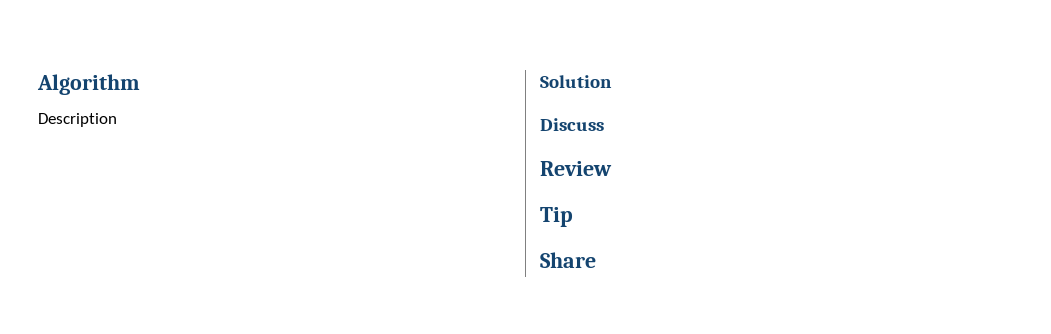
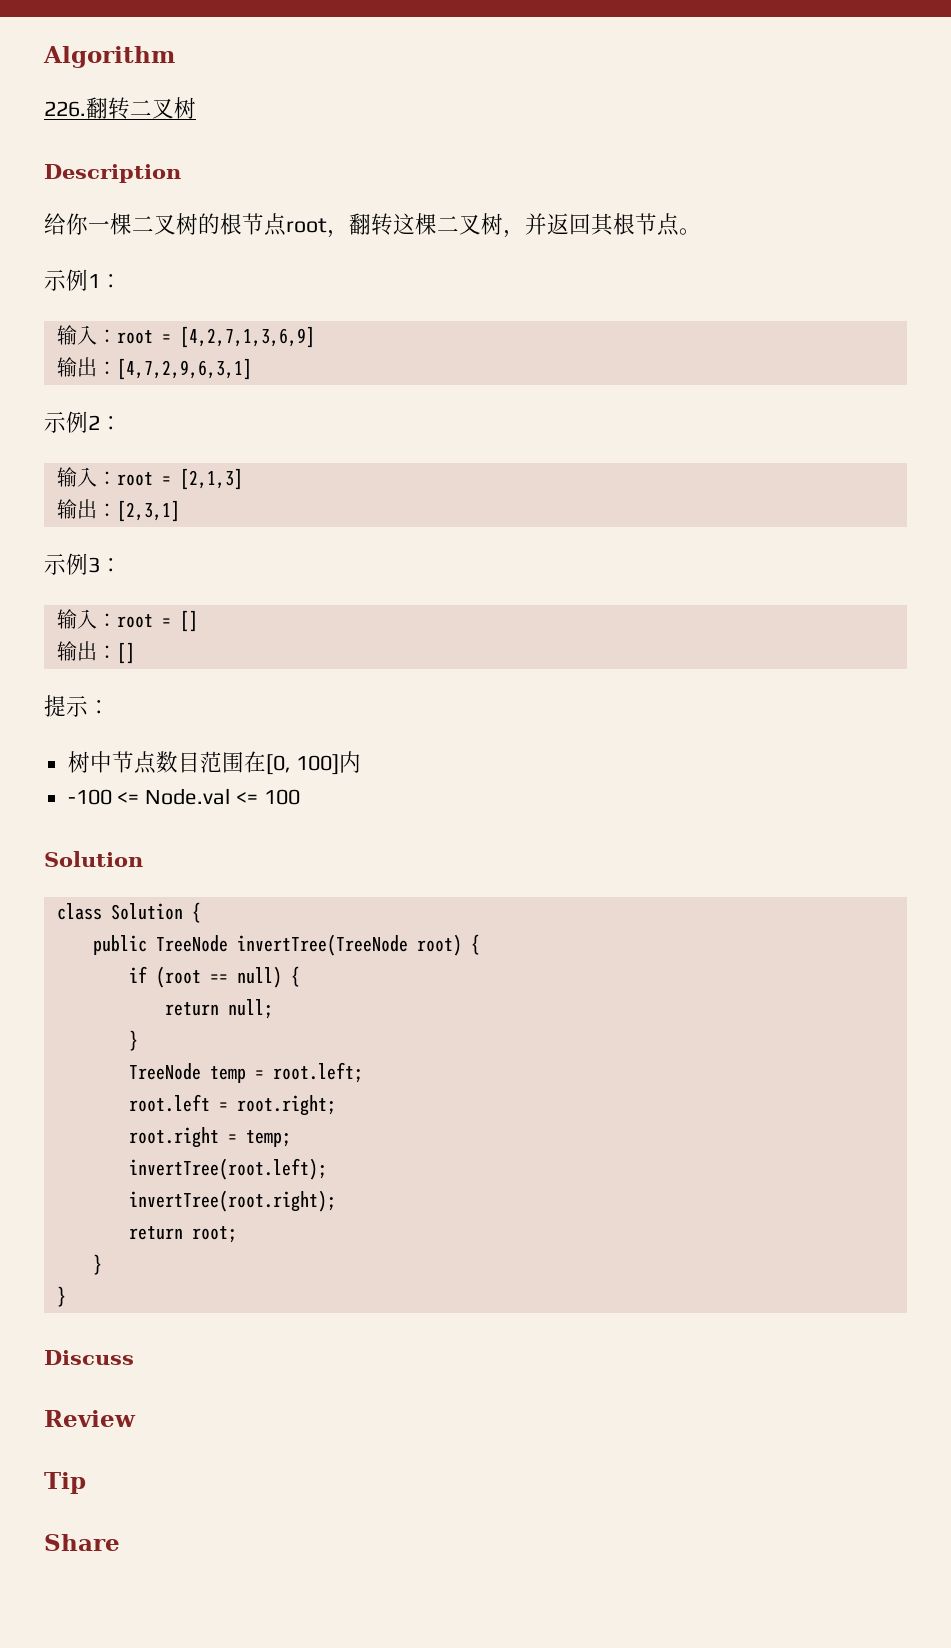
+ 226.翻转二叉树
  Description
+ 给你一棵二叉树的根节点root，翻转这棵二叉树，并返回其根节点。
+ 示例1：
+ 输入：root = [4,2,7,1,3,6,9]
+ 输出：[4,7,2,9,6,3,1]
+ 示例2：
+ 输入：root = [2,1,3]
+ 输出：[2,3,1]
+ 示例3：
+ 输入：root = []
+ 输出：[]
+ 提示：
+ 树中节点数目范围在[0, 100]内
+ -100 <= Node.val <= 100
  Solution
+ class Solution {
+ public TreeNode invertTree(TreeNode root) {
+ if (root == null) {
+ return null;
+ }
+ TreeNode temp = root.left;
+ root.left = root.right;
+ root.right = temp;
+ invertTree(root.left);
+ invertTree(root.right);
+ return root;
+ }
+ }

